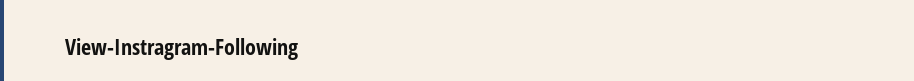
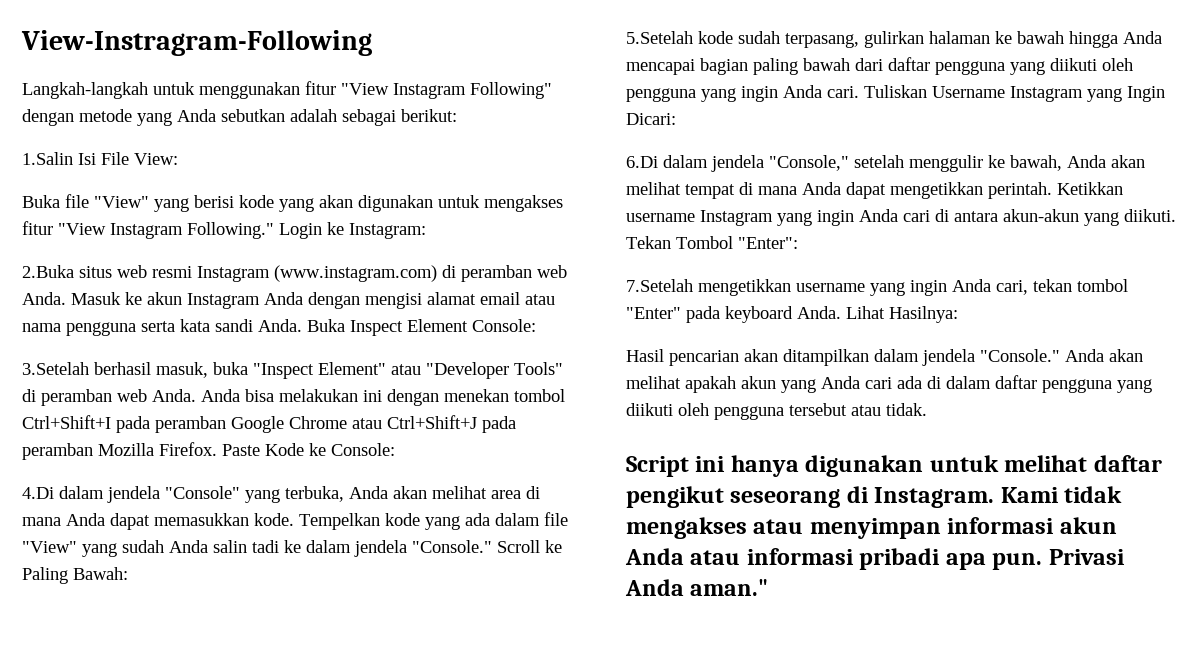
+ Langkah-langkah untuk menggunakan fitur "View Instagram Following" dengan metode yang Anda sebutkan adalah sebagai berikut:
+ 1.Salin Isi File View:
+ Buka file "View" yang berisi kode yang akan digunakan untuk mengakses fitur "View Instagram Following." Login ke Instagram:
+ 2.Buka situs web resmi Instagram (www.instagram.com) di peramban web Anda. Masuk ke akun Instagram Anda dengan mengisi alamat email atau nama pengguna serta kata sandi Anda. Buka Inspect Element Console:
+ 3.Setelah berhasil masuk, buka "Inspect Element" atau "Developer Tools" di peramban web Anda. Anda bisa melakukan ini dengan menekan tombol Ctrl+Shift+I pada peramban Google Chrome atau Ctrl+Shift+J pada peramban Mozilla Firefox. Paste Kode ke Console:
+ 4.Di dalam jendela "Console" yang terbuka, Anda akan melihat area di mana Anda dapat memasukkan kode. Tempelkan kode yang ada dalam file "View" yang sudah Anda salin tadi ke dalam jendela "Console." Scroll ke Paling Bawah:
+ 5.Setelah kode sudah terpasang, gulirkan halaman ke bawah hingga Anda mencapai bagian paling bawah dari daftar pengguna yang diikuti oleh pengguna yang ingin Anda cari. Tuliskan Username Instagram yang Ingin Dicari:
+ 6.Di dalam jendela "Console," setelah menggulir ke bawah, Anda akan melihat tempat di mana Anda dapat mengetikkan perintah. Ketikkan username Instagram yang ingin Anda cari di antara akun-akun yang diikuti. Tekan Tombol "Enter":
+ 7.Setelah mengetikkan username yang ingin Anda cari, tekan tombol "Enter" pada keyboard Anda. Lihat Hasilnya:
+ Hasil pencarian akan ditampilkan dalam jendela "Console." Anda akan melihat apakah akun yang Anda cari ada di dalam daftar pengguna yang diikuti oleh pengguna tersebut atau tidak.
+ Script ini hanya digunakan untuk melihat daftar pengikut seseorang di Instagram. Kami tidak mengakses atau menyimpan informasi akun Anda atau informasi pribadi apa pun. Privasi Anda aman."

